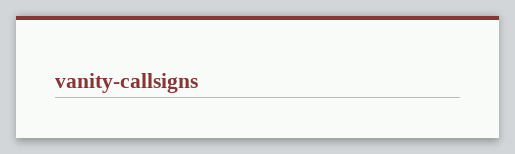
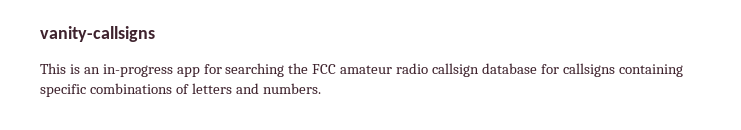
+ This is an in-progress app for searching the FCC amateur radio callsign database for callsigns containing specific combinations of letters and numbers.

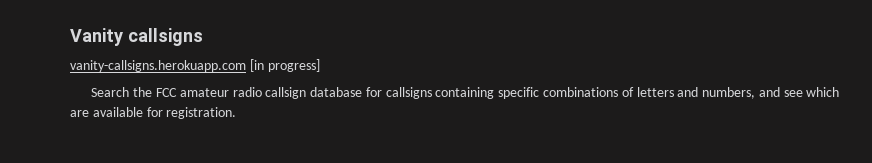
- vanity-callsigns
- This is an in-progress app for searching the FCC amateur radio callsign database for callsigns containing specific combinations of letters and numbers.
+ Vanity callsigns
+ vanity-callsigns.herokuapp.com [in progress]
+ Search the FCC amateur radio callsign database for callsigns containing specific combinations of letters and numbers, and see which are available for registration.

